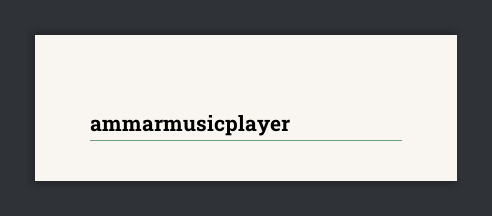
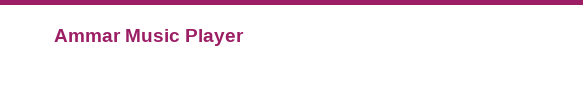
- ammarmusicplayer
+ Ammar Music Player

